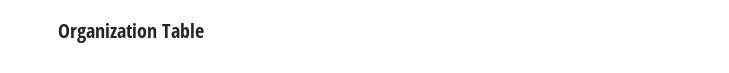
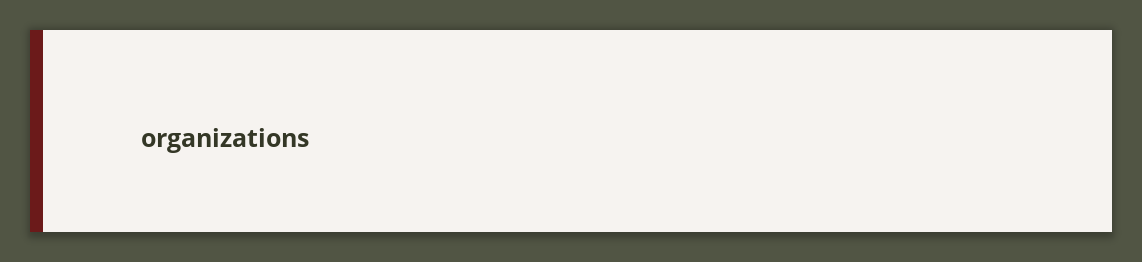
- Organization Table
+ organizations

